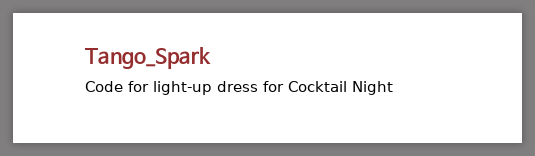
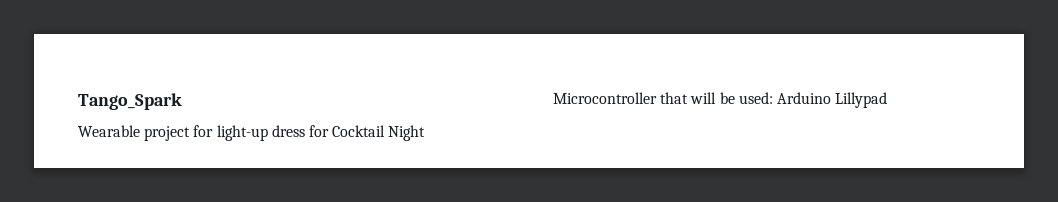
- Code for light-up dress for Cocktail Night
+ Wearable project for light-up dress for Cocktail Night Microcontroller that will be used: Arduino Lillypad

